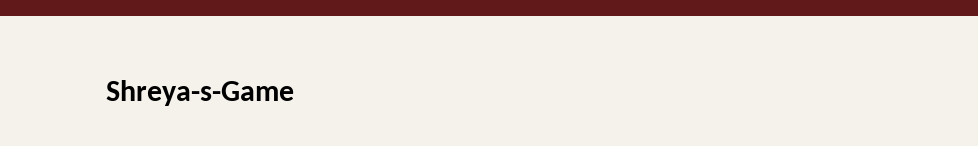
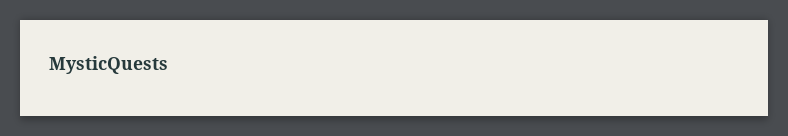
- Shreya-s-Game
+ MysticQuests

